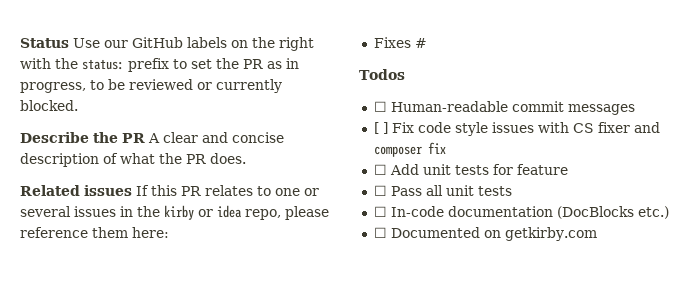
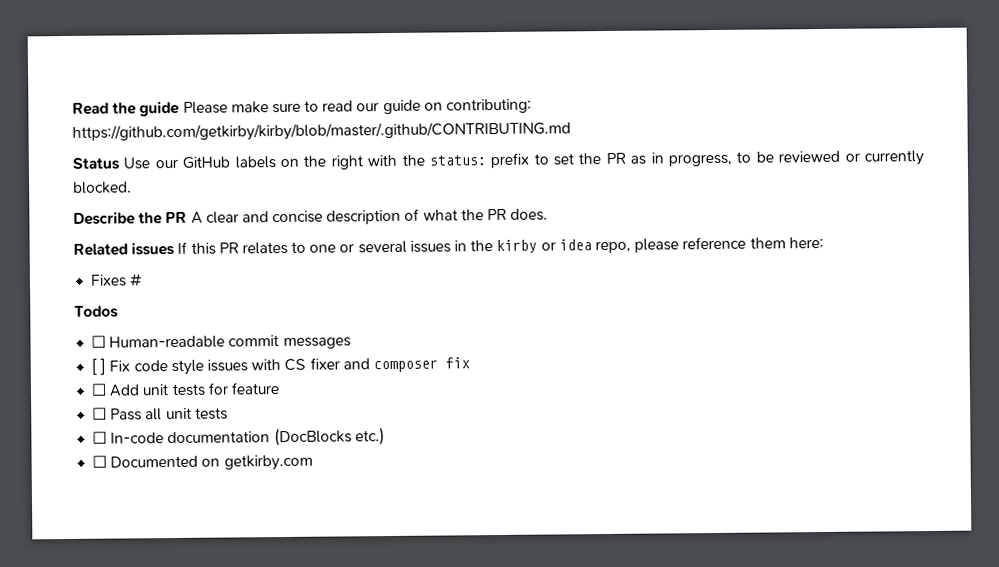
+ Read the guide Please make sure to read our guide on contributing: https://github.com/getkirby/kirby/blob/master/.github/CONTRIBUTING.md

